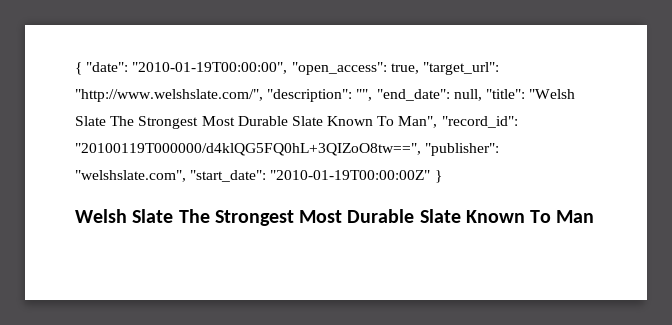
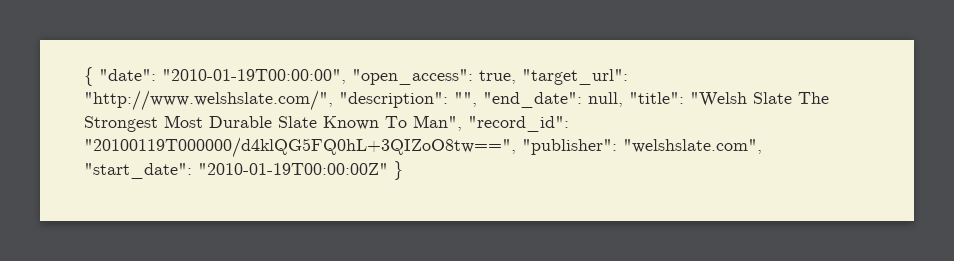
- Welsh Slate The Strongest Most Durable Slate Known To Man

